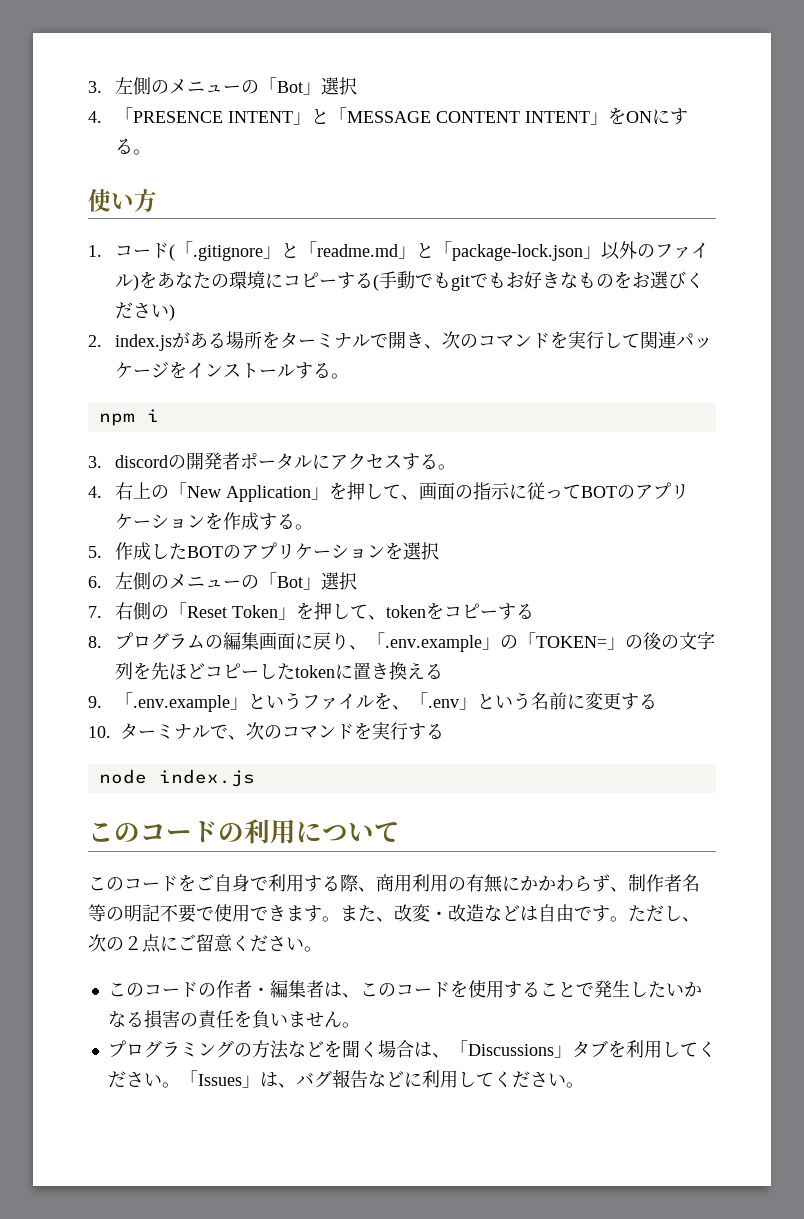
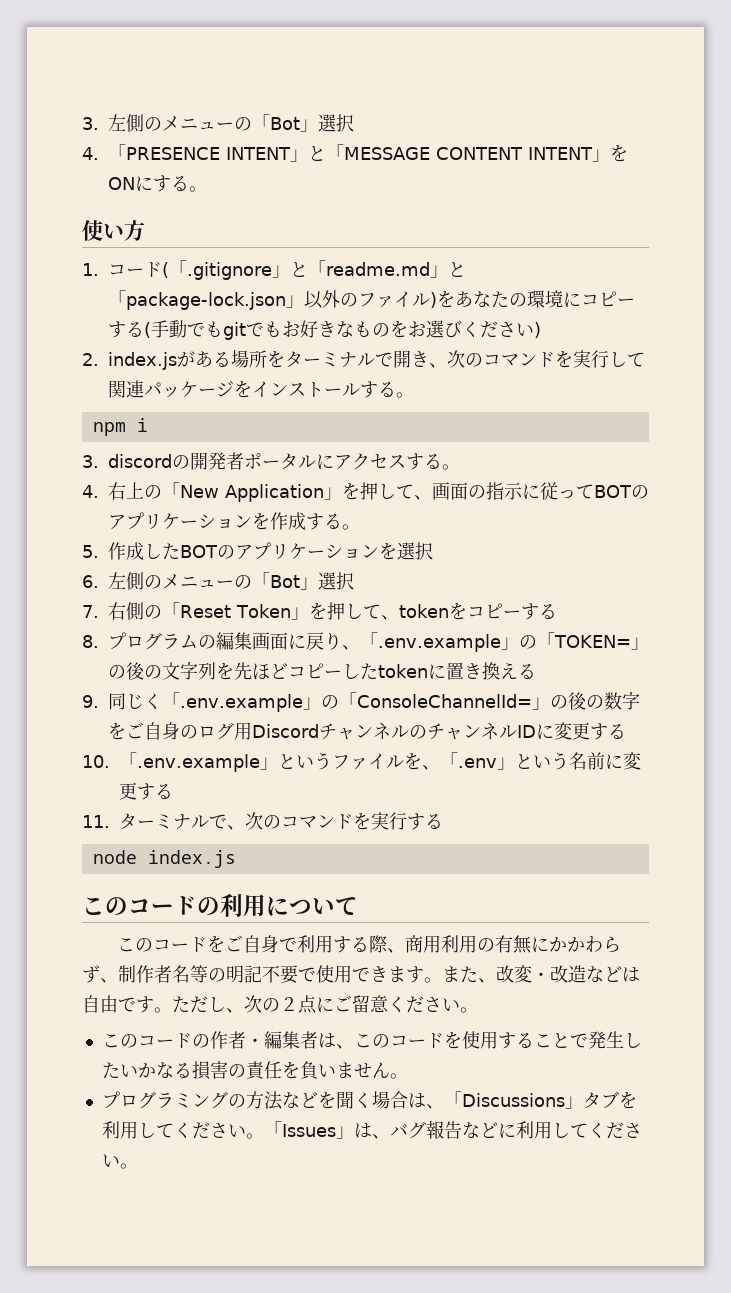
- 9.「.env.example」というファイルを、「.env」という名前に変更する
+ 9.同じく「.env.example」の「ConsoleChannelId=」の後の数字をご自身のログ用DiscordチャンネルのチャンネルIDに変更する
+ 10.「.env.example」というファイルを、「.env」という名前に変更する
- 10.ターミナルで、次のコマンドを実行する
+ 11.ターミナルで、次のコマンドを実行する

